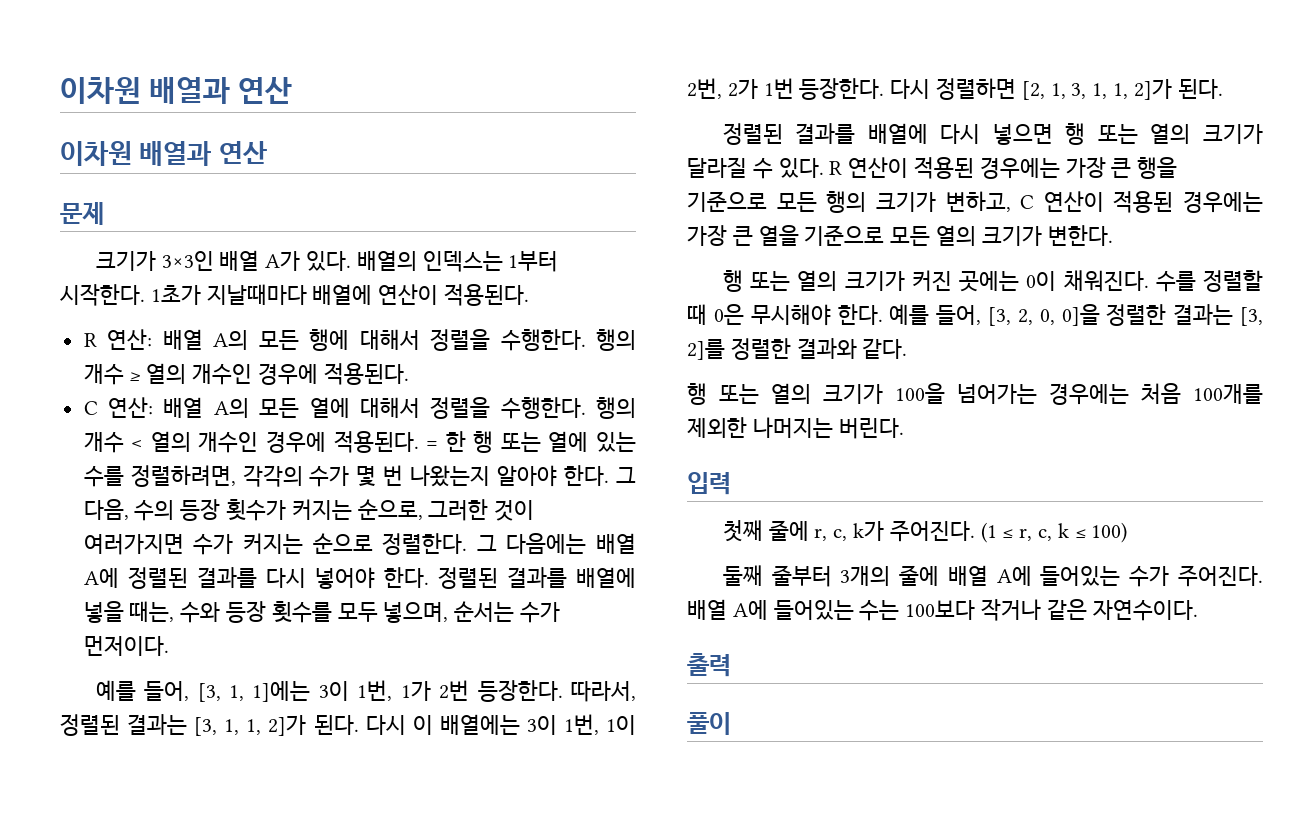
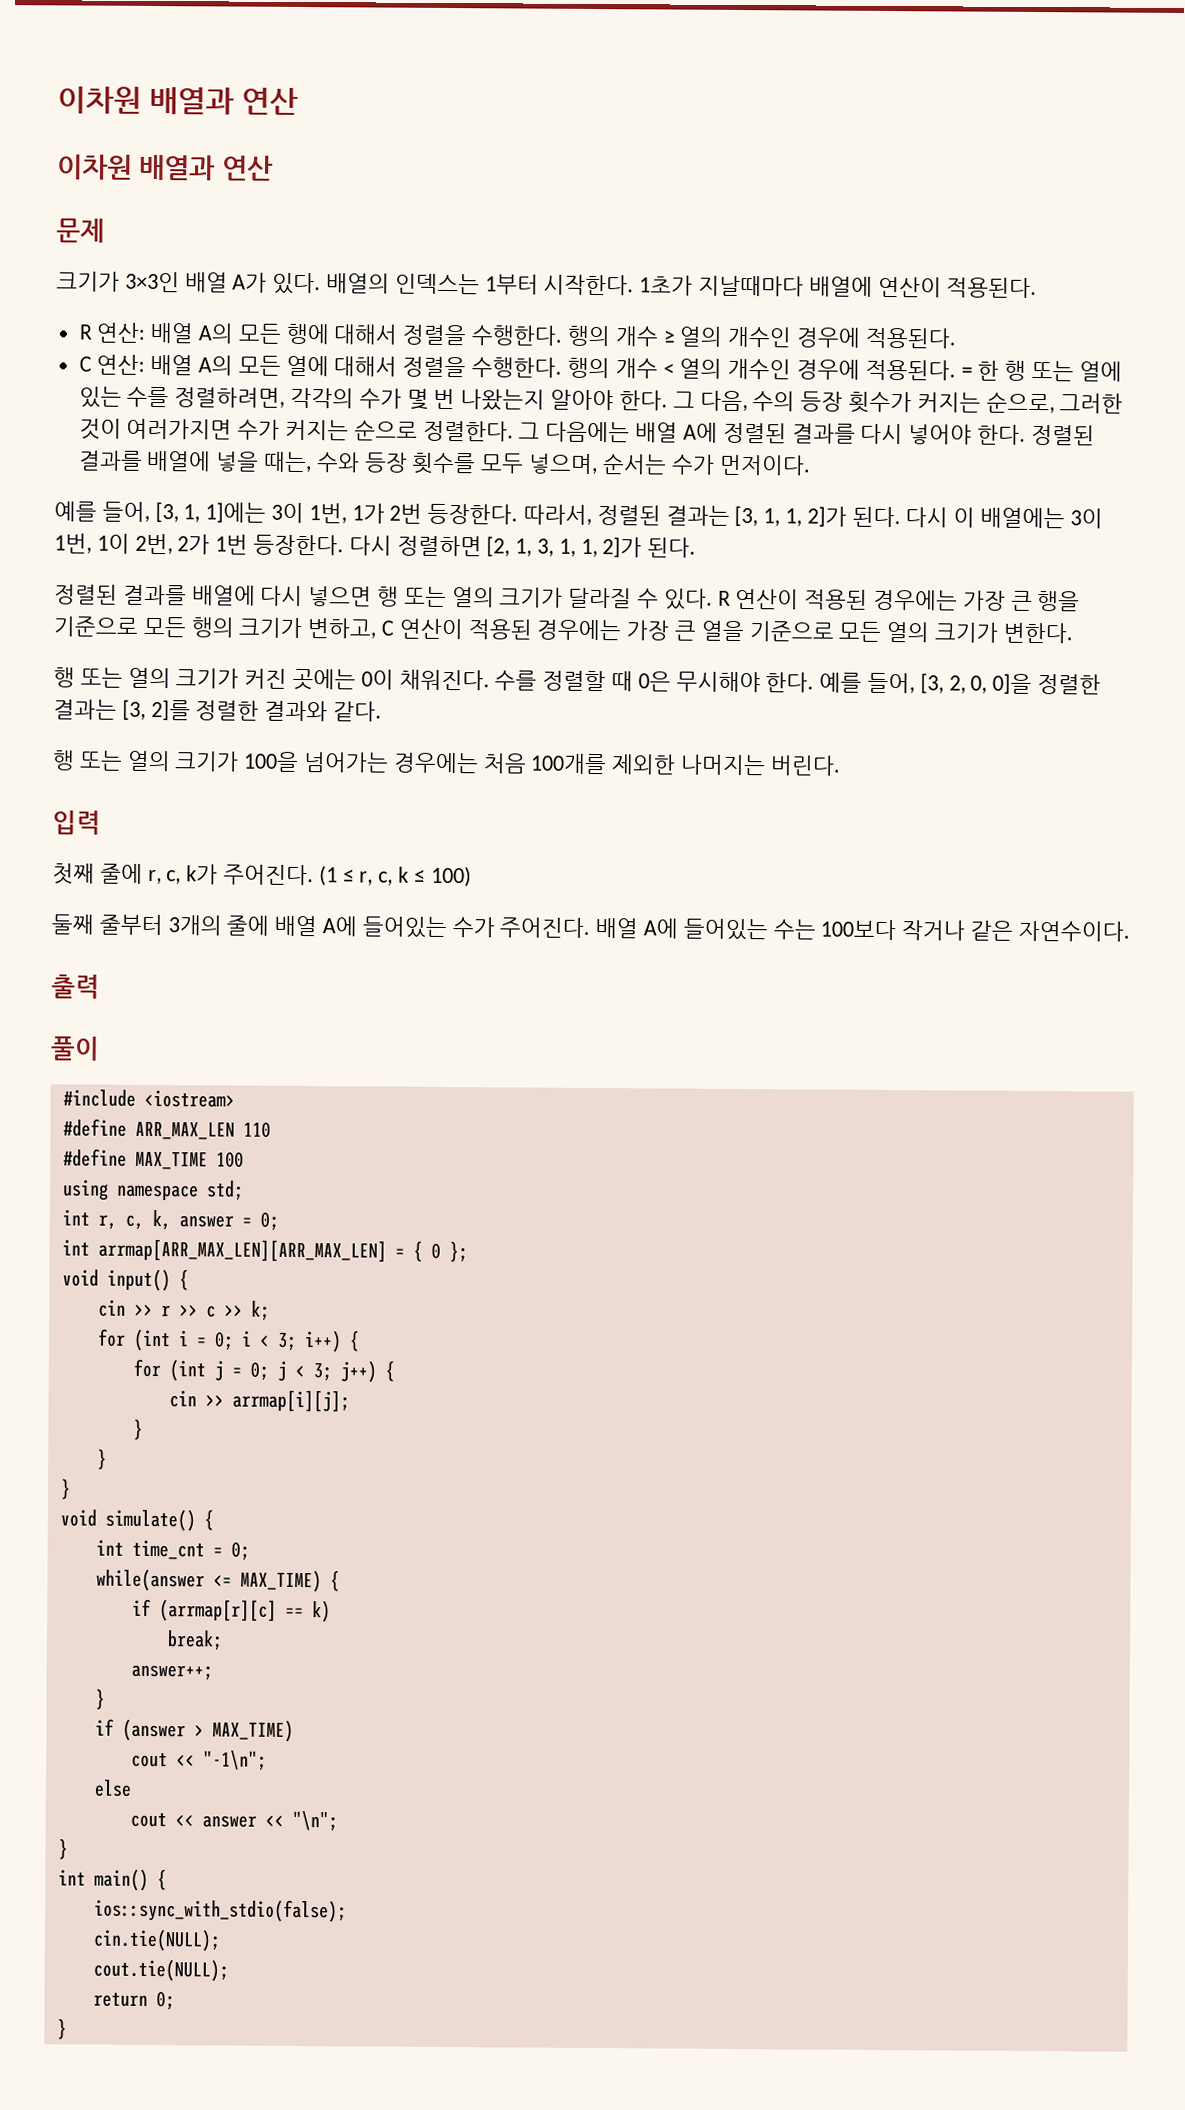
+ #include <iostream>
+ #define ARR_MAX_LEN 110
+ #define MAX_TIME 100
+ using namespace std;
+ int r, c, k, answer = 0;
+ int arrmap[ARR_MAX_LEN][ARR_MAX_LEN] = { 0 };
+ void input() {
+ cin >> r >> c >> k;
+ for (int i = 0; i < 3; i++) {
+ for (int j = 0; j < 3; j++) {
+ cin >> arrmap[i][j];
+ }
+ }
+ }
+ void simulate() {
+ int time_cnt = 0;
+ while(answer <= MAX_TIME) {
+ if (arrmap[r][c] == k)
+ break;
+ answer++;
+ }
+ if (answer > MAX_TIME)
+ cout << "-1\n";
+ else
+ cout << answer << "\n";
+ }
+ int main() {
+ ios::sync_with_stdio(false);
+ cin.tie(NULL);
+ cout.tie(NULL);
+ return 0;
+ }

